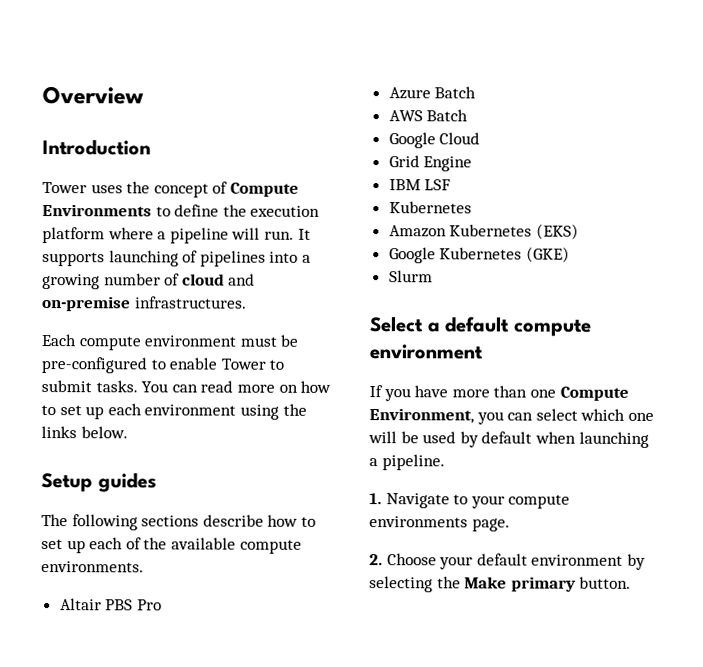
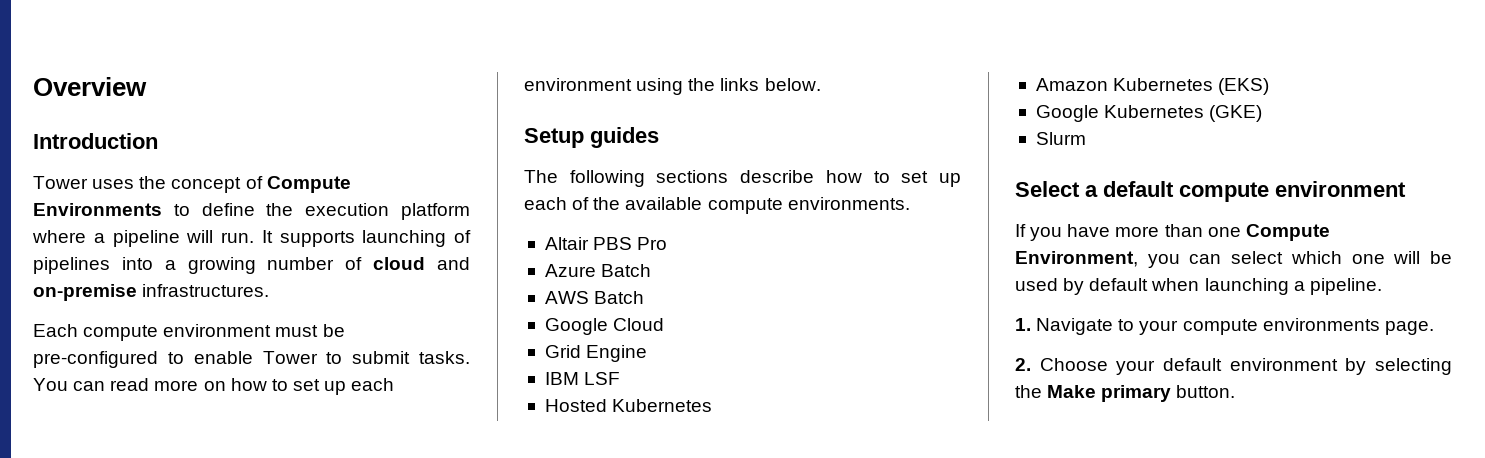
  IBM LSF
- Kubernetes
+ Hosted Kubernetes

